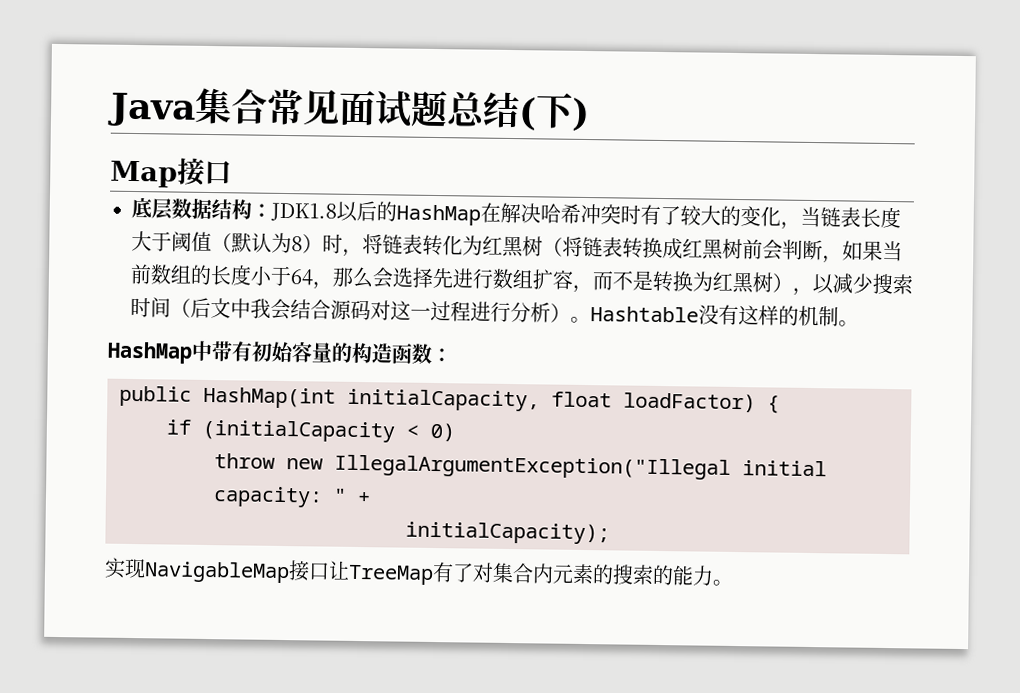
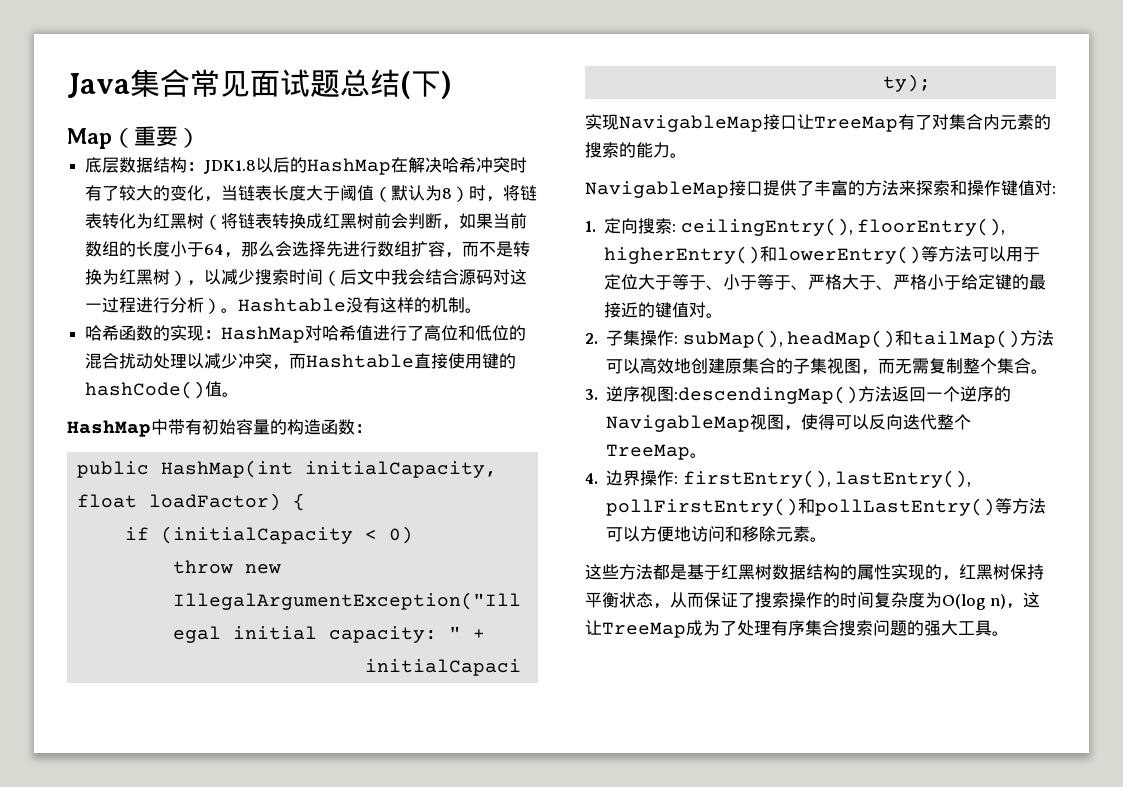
- Map接口
+ Map（重要）
+ 哈希函数的实现：HashMap对哈希值进行了高位和低位的混合扰动处理以减少冲突，而Hashtable直接使用键的hashCode()值。
+ NavigableMap接口提供了丰富的方法来探索和操作键值对:
+ 1.定向搜索: ceilingEntry(), floorEntry(), higherEntry()和lowerEntry()等方法可以用于定位大于等于、小于等于、严格大于、严格小于给定键的最接近的键值对。
+ 2.子集操作: subMap(), headMap()和tailMap()方法可以高效地创建原集合的子集视图，而无需复制整个集合。
+ 3.逆序视图:descendingMap()方法返回一个逆序的NavigableMap视图，使得可以反向迭代整个TreeMap。
+ 4.边界操作: firstEntry(), lastEntry(), pollFirstEntry()和pollLastEntry()等方法可以方便地访问和移除元素。
+ 这些方法都是基于红黑树数据结构的属性实现的，红黑树保持平衡状态，从而保证了搜索操作的时间复杂度为O(log n)，这让TreeMap成为了处理有序集合搜索问题的强大工具。

